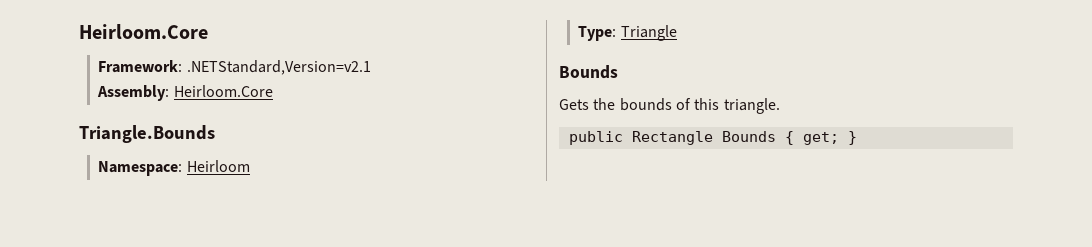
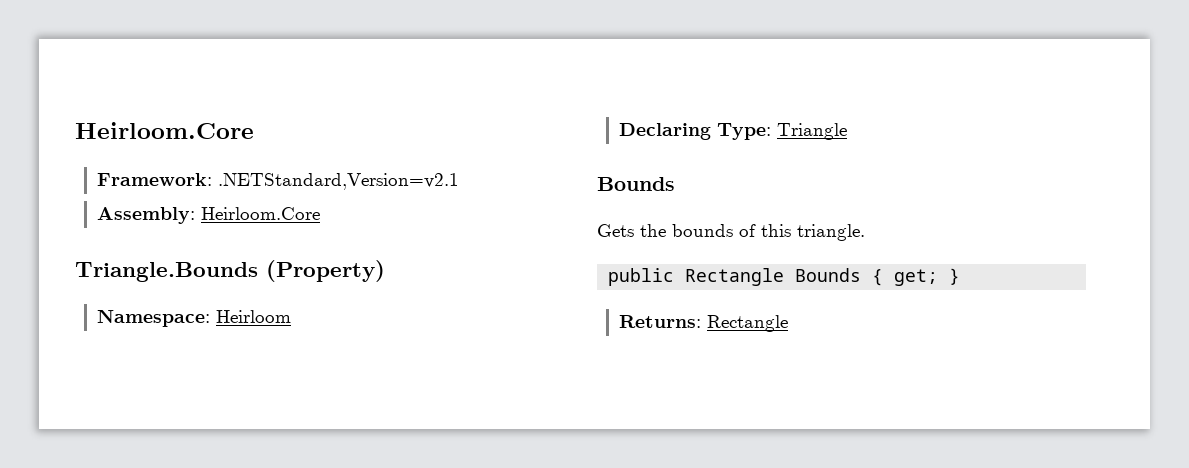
- Triangle.Bounds
+ Triangle.Bounds (Property)
- Type: Triangle
+ Declaring Type: Triangle
+ Returns: Rectangle

